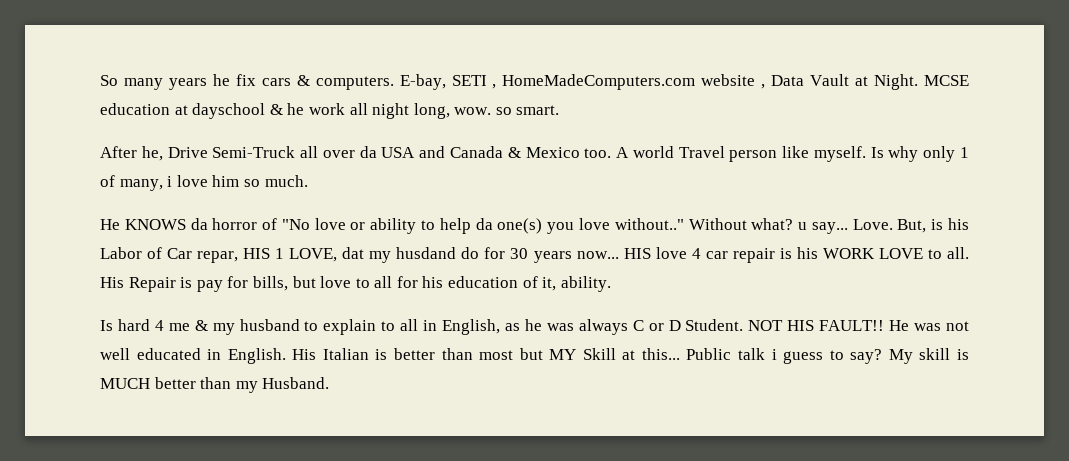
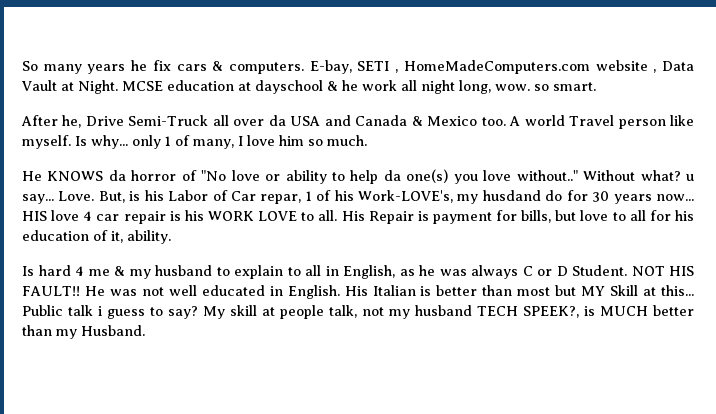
- Is why only 1 of many, i love him so much.
+ Is why... only 1 of many, I love him so much.
- But, is his Labor of Car repar, HIS 1 LOVE, dat my husdand do for 30 years now...
+ But, is his Labor of Car repar, 1 of his Work-LOVE's, my husdand do for 30 years now...
- His Repair is pay for bills, but love to all for his education of it, ability.
+ His Repair is payment for bills, but love to all for his education of it, ability.
- My skill is MUCH better than my Husband.
+ My skill at people talk, not my husband TECH SPEEK?, is MUCH better than my Husband.

